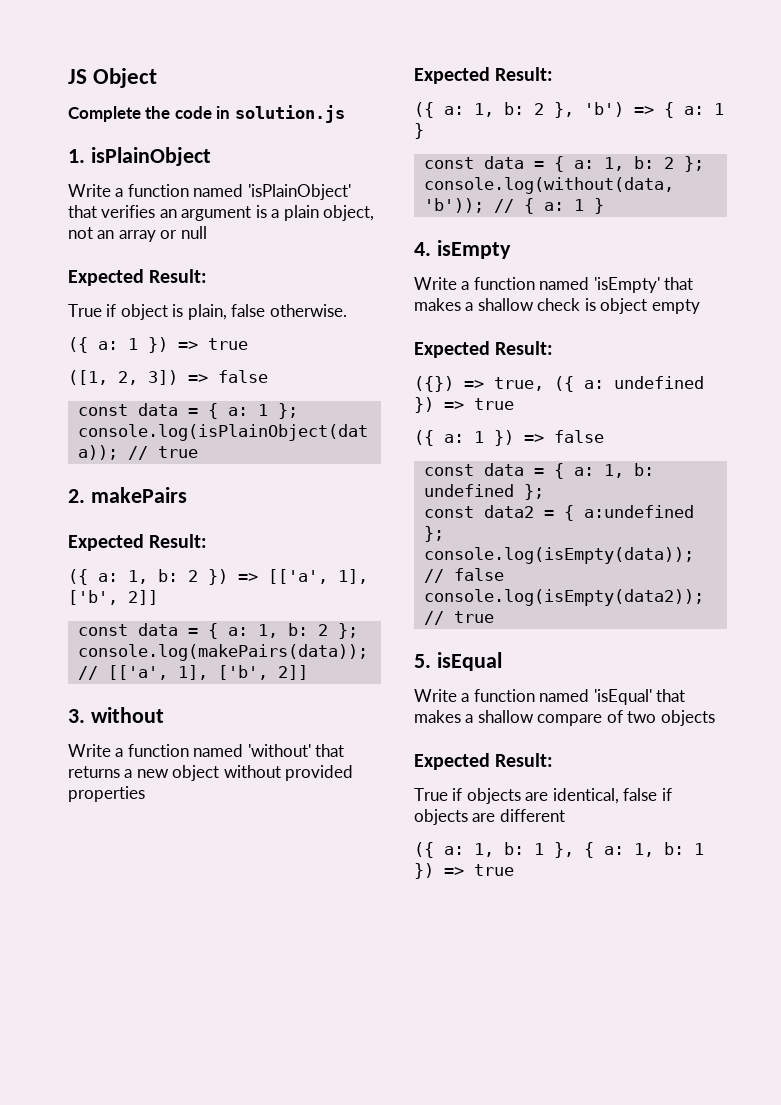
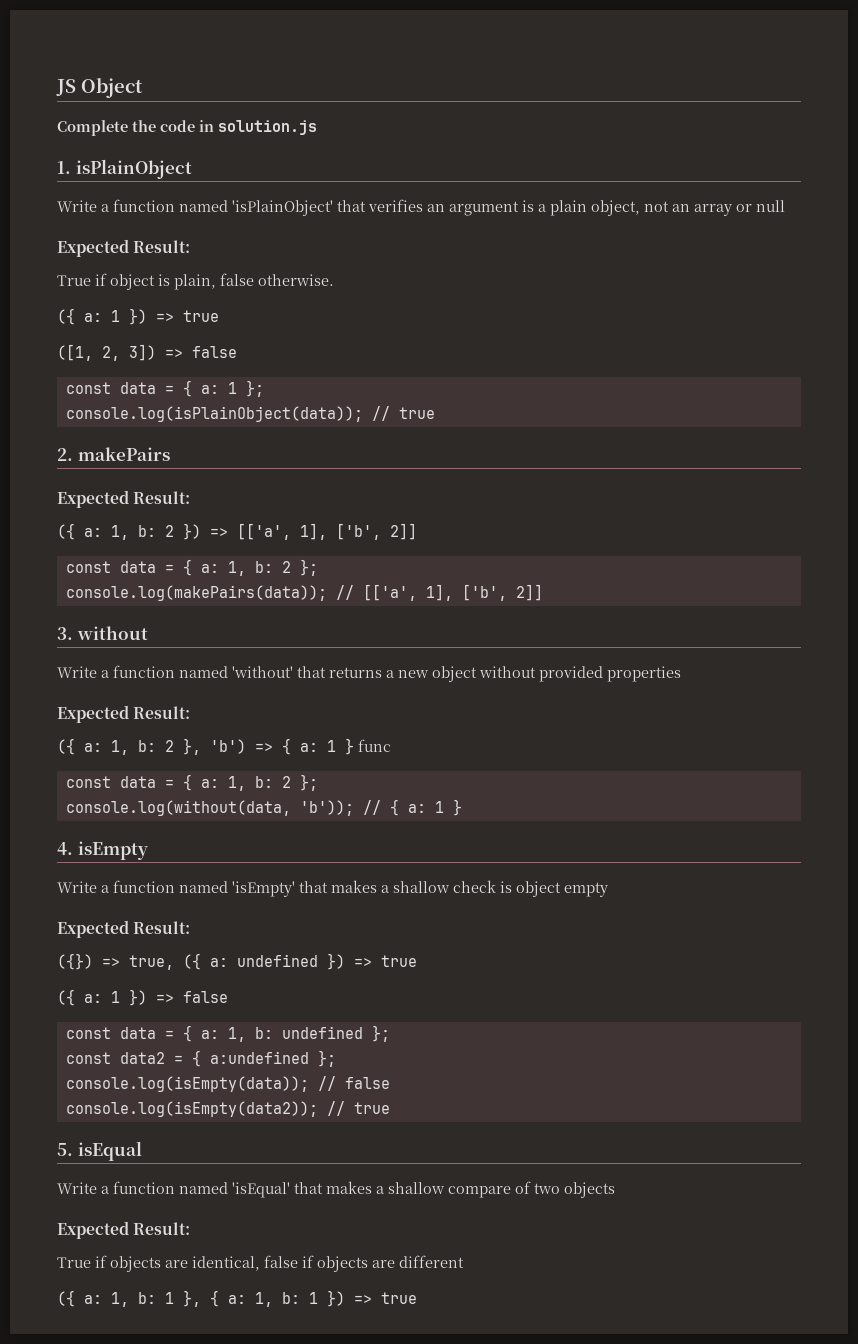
- ({ a: 1, b: 2 }, 'b') => { a: 1 }
+ ({ a: 1, b: 2 }, 'b') => { a: 1 } func

